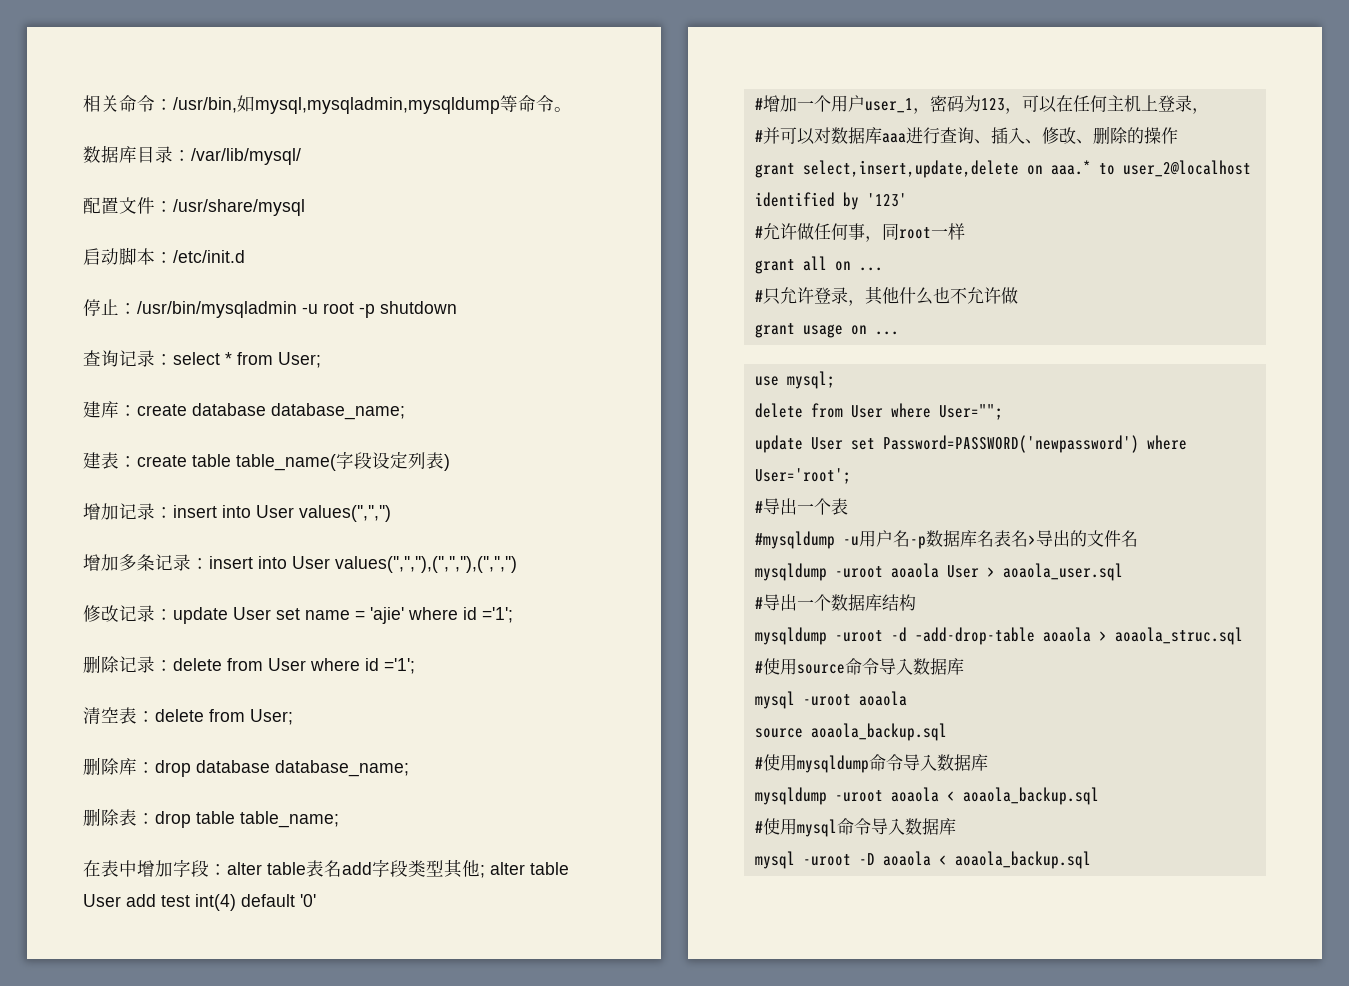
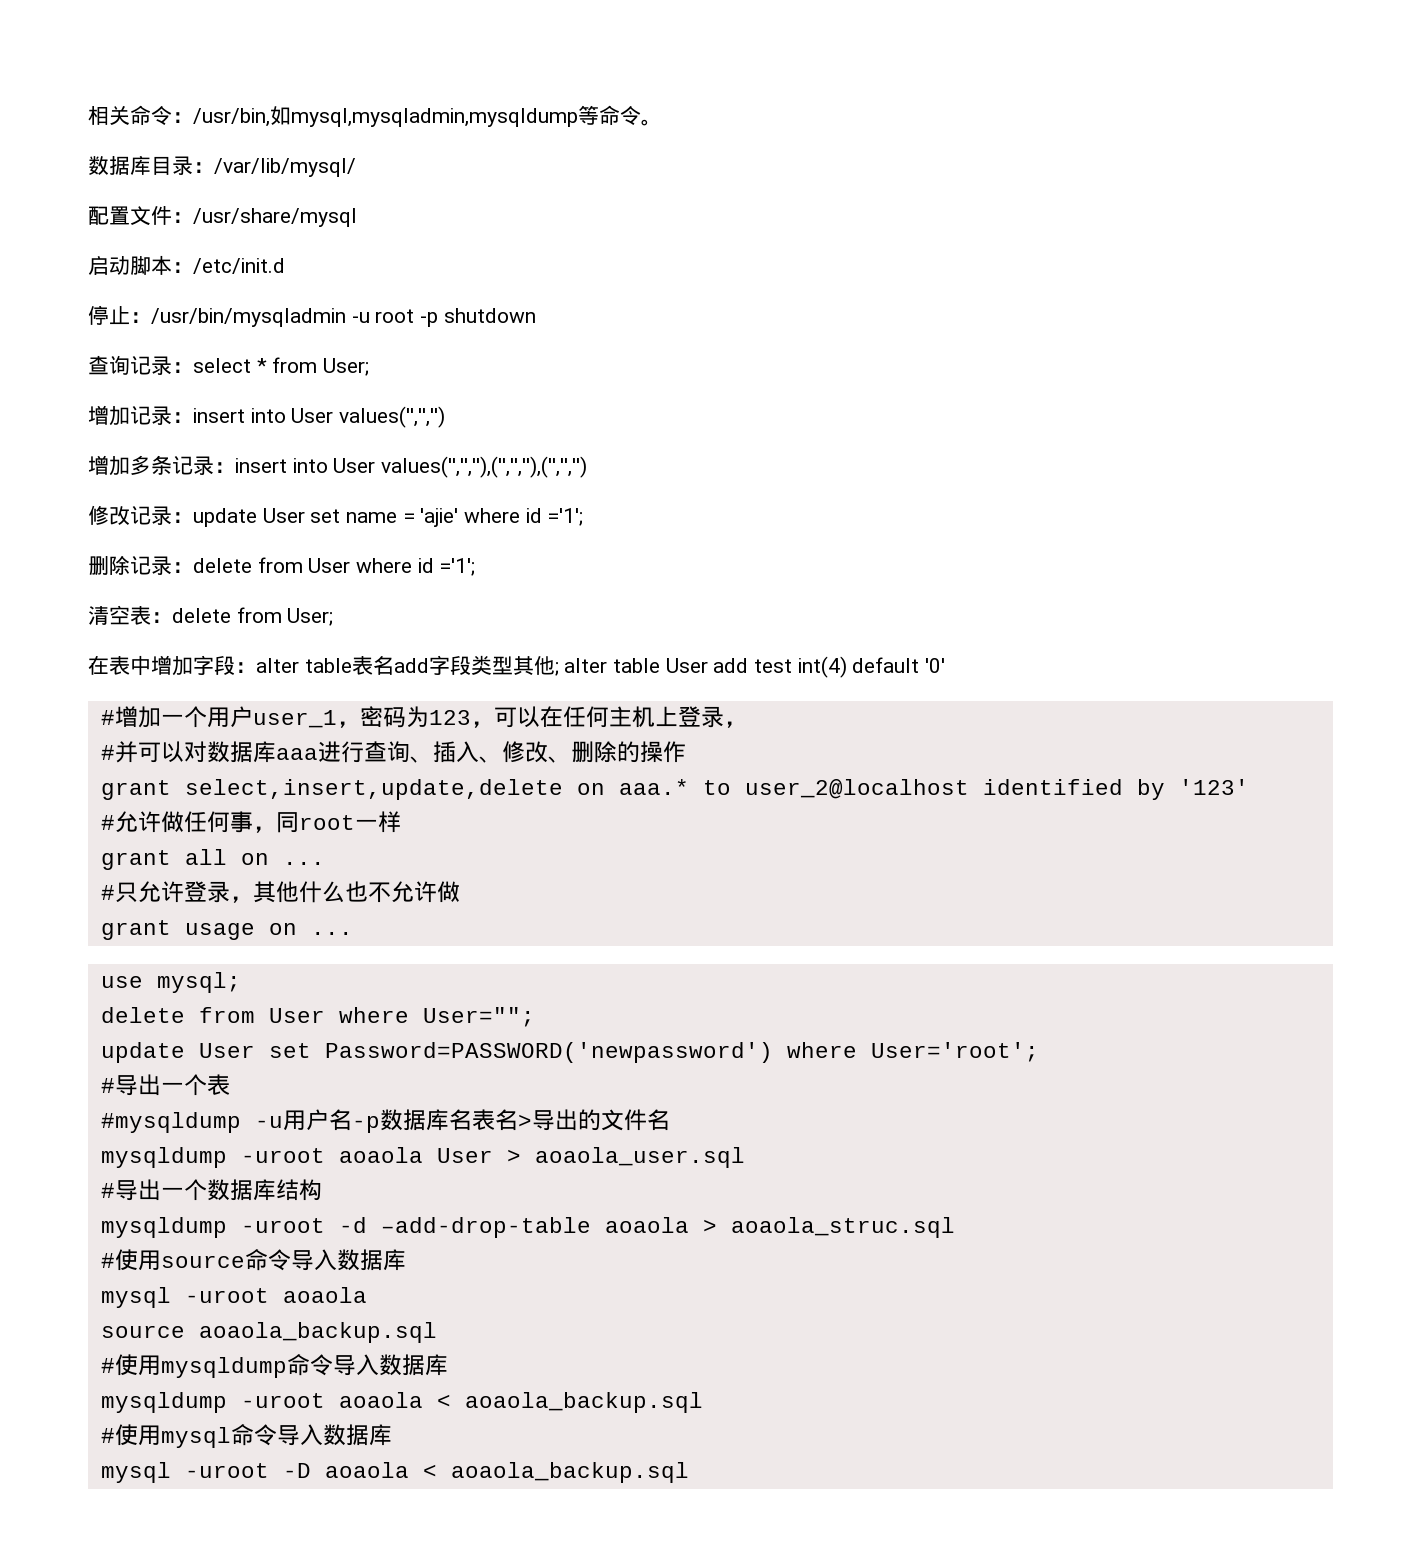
- 建库：create database database_name;
- 建表：create table table_name(字段设定列表)
- 删除库：drop database database_name;
- 删除表：drop table table_name;

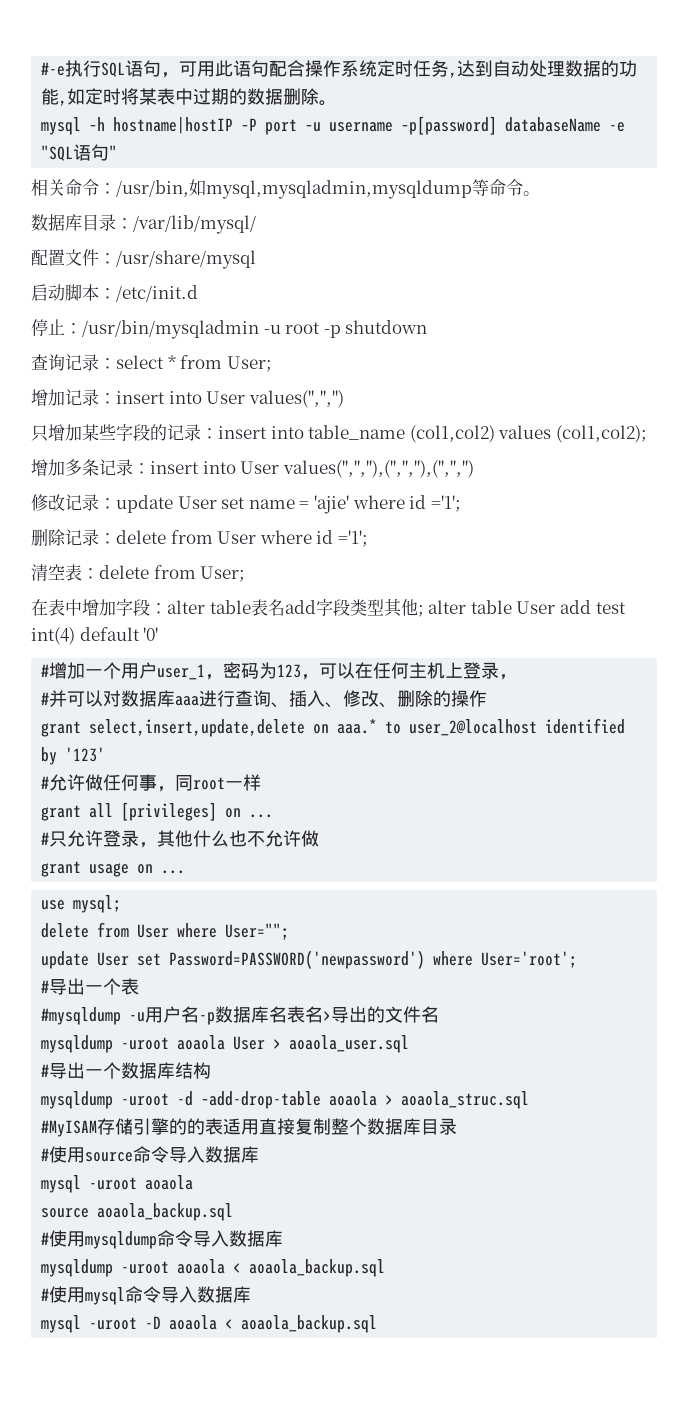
+ #-e执行SQL语句，可用此语句配合操作系统定时任务,达到自动处理数据的功能,如定时将某表中过期的数据删除。
+ mysql –h hostname|hostIP –P port –u username –p[password] databaseName -e "SQL语句"
+ 只增加某些字段的记录：insert into table_name (col1,col2) values (col1,col2);
- grant all on ...
+ grant all [privileges] on ...
+ #MyISAM存储引擎的的表适用直接复制整个数据库目录

